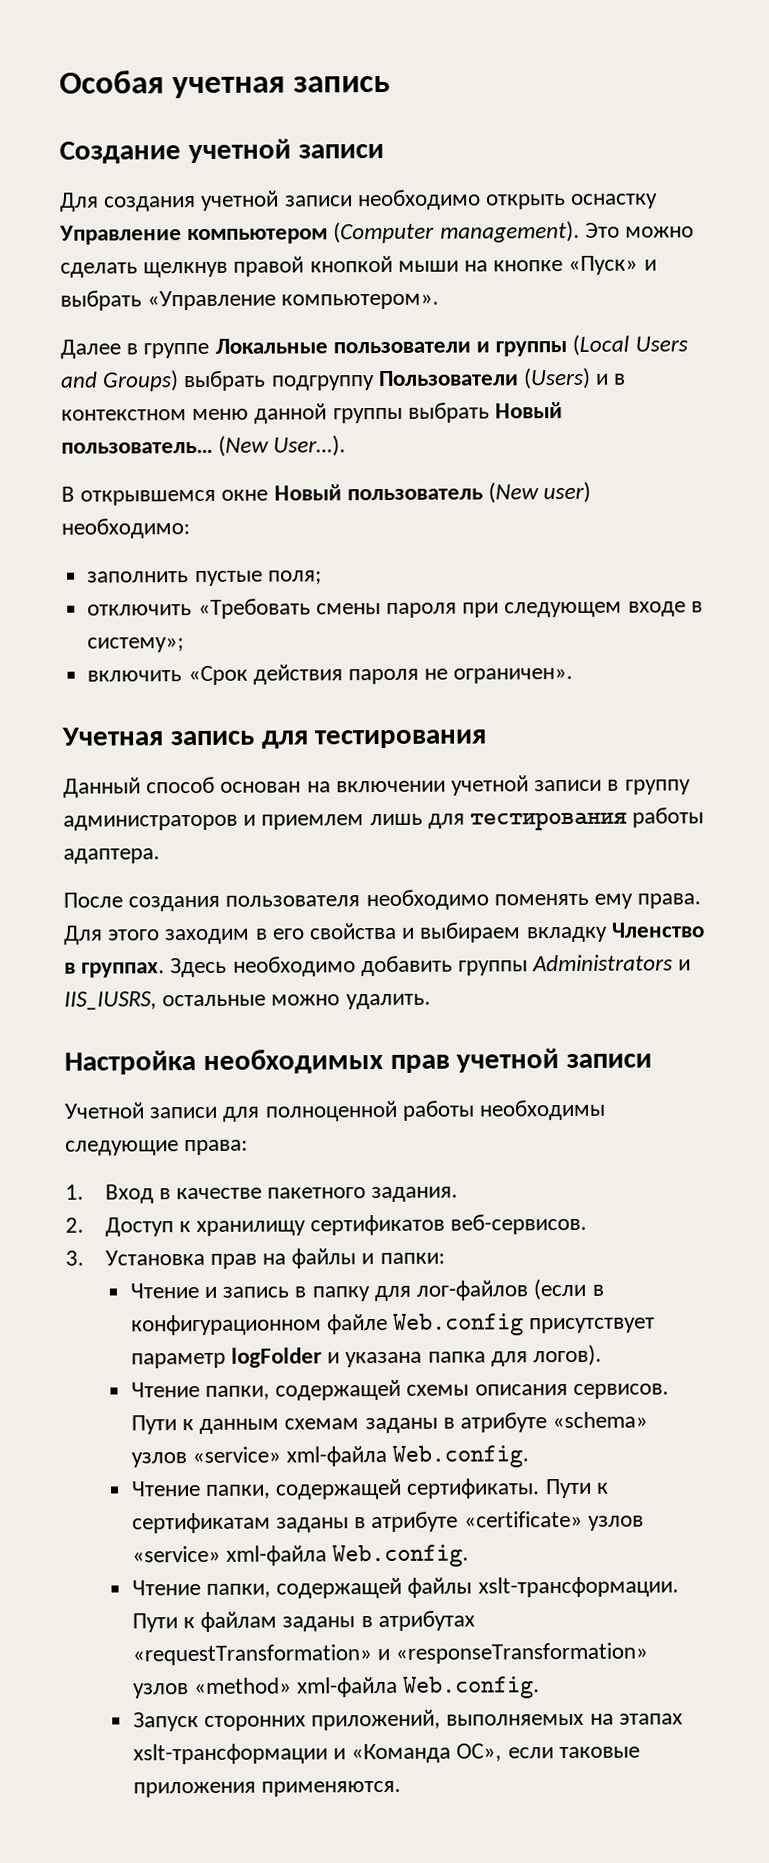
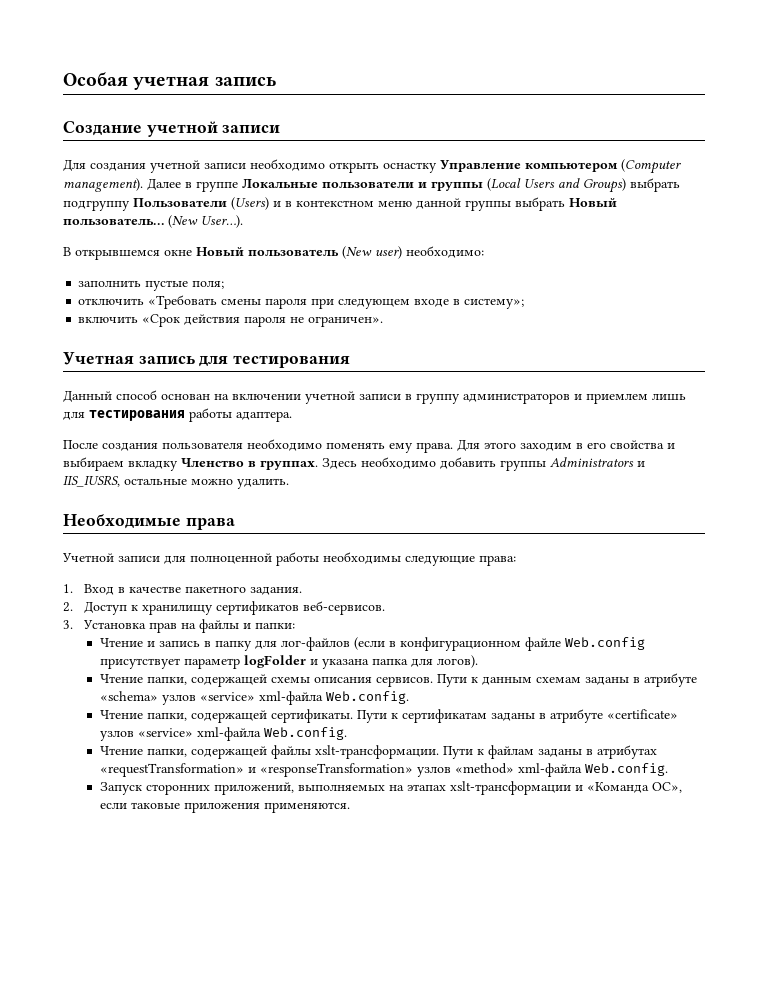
- Для создания учетной записи необходимо открыть оснастку Управление компьютером (Computer management). Это можно сделать щелкнув правой кнопкой мыши на кнопке «Пуск» и выбрать «Управление компьютером».
- Далее в группе Локальные пользователи и группы (Local Users and Groups) выбрать подгруппу Пользователи (Users) и в контекстном меню данной группы выбрать Новый пользователь…
+ Для создания учетной записи необходимо открыть оснастку Управление компьютером (Computer management). Далее в группе Локальные пользователи и группы (Local Users and Groups) выбрать подгруппу Пользователи (Users) и в контекстном меню данной группы выбрать Новый пользователь…
- Настройка необходимых прав учетной записи
+ Необходимые права

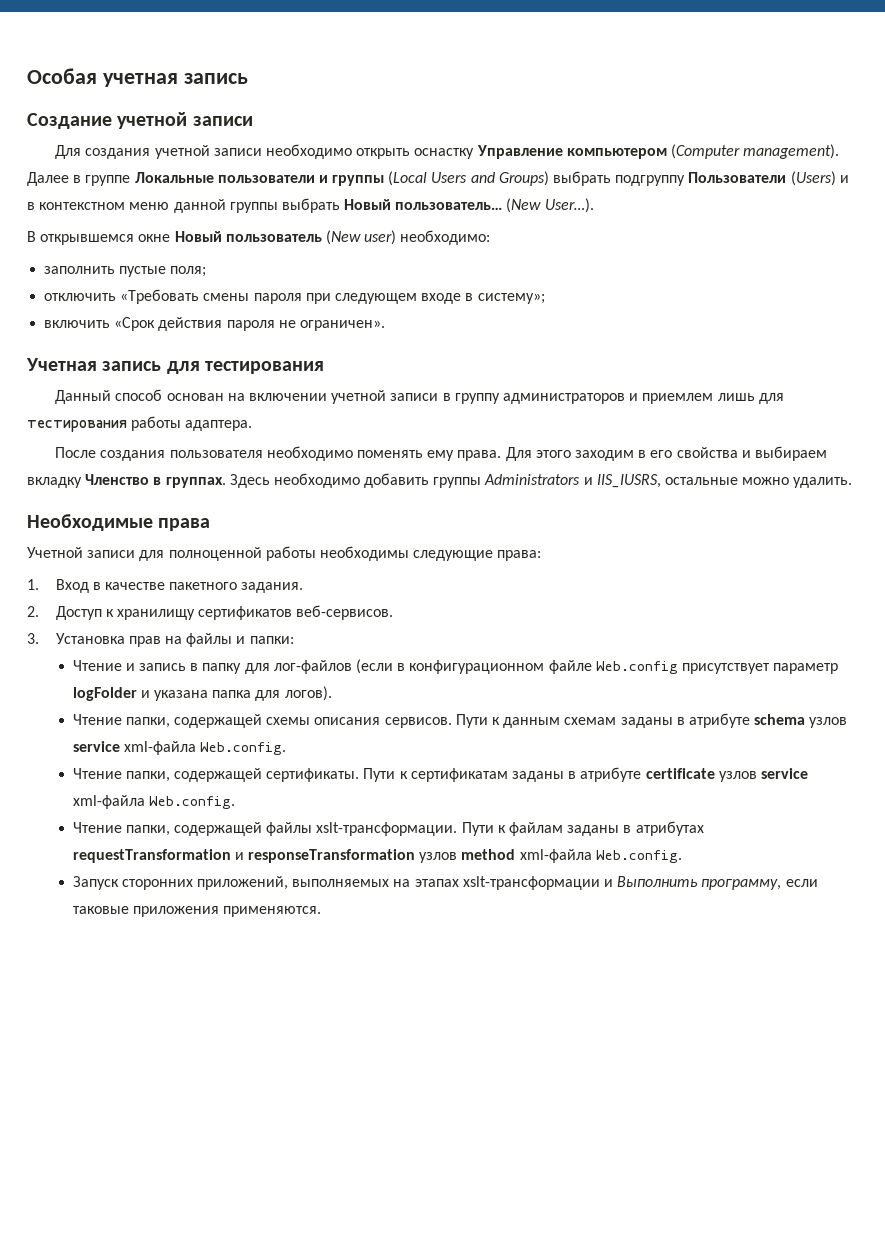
- Пути к данным схемам заданы в атрибуте «schema» узлов «service» xml-файла Web.config.
+ Пути к данным схемам заданы в атрибуте schema узлов service xml-файла Web.config.
- Пути к сертификатам заданы в атрибуте «certificate» узлов «service» xml-файла Web.config.
+ Пути к сертификатам заданы в атрибуте certificate узлов service xml-файла Web.config.
- Пути к файлам заданы в атрибутах «requestTransformation» и «responseTransformation» узлов «method» xml-файла Web.config.
+ Пути к файлам заданы в атрибутах requestTransformation и responseTransformation узлов method xml-файла Web.config.
- Запуск сторонних приложений, выполняемых на этапах xslt-трансформации и «Команда ОС», если таковые приложения применяются.
+ Запуск сторонних приложений, выполняемых на этапах xslt-трансформации и Выполнить программу, если таковые приложения применяются.

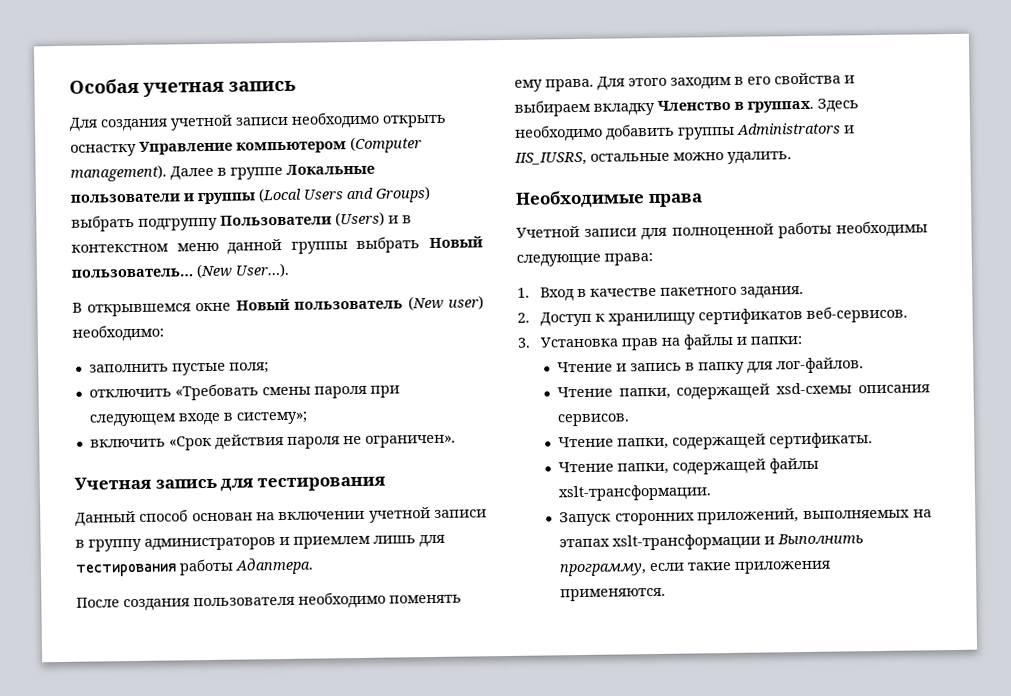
- Создание учетной записи
- Данный способ основан на включении учетной записи в группу администраторов и приемлем лишь для тестирования работы адаптера.
+ Данный способ основан на включении учетной записи в группу администраторов и приемлем лишь для тестирования работы Адаптера.
- Чтение и запись в папку для лог-файлов (если в конфигурационном файле Web.config присутствует параметр logFolder и указана папка для логов).
- Чтение папки, содержащей схемы описания сервисов. Пути к данным схемам заданы в атрибуте schema узлов service xml-файла Web.config.
- Чтение папки, содержащей сертификаты. Пути к сертификатам заданы в атрибуте certificate узлов service xml-файла Web.config.
+ Чтение и запись в папку для лог-файлов.
+ Чтение папки, содержащей xsd-схемы описания сервисов.
+ Чтение папки, содержащей сертификаты.
- Пути к файлам заданы в атрибутах requestTransformation и responseTransformation узлов method xml-файла Web.config.
- Запуск сторонних приложений, выполняемых на этапах xslt-трансформации и Выполнить программу, если таковые приложения применяются.
+ Запуск сторонних приложений, выполняемых на этапах xslt-трансформации и Выполнить программу, если такие приложения применяются.

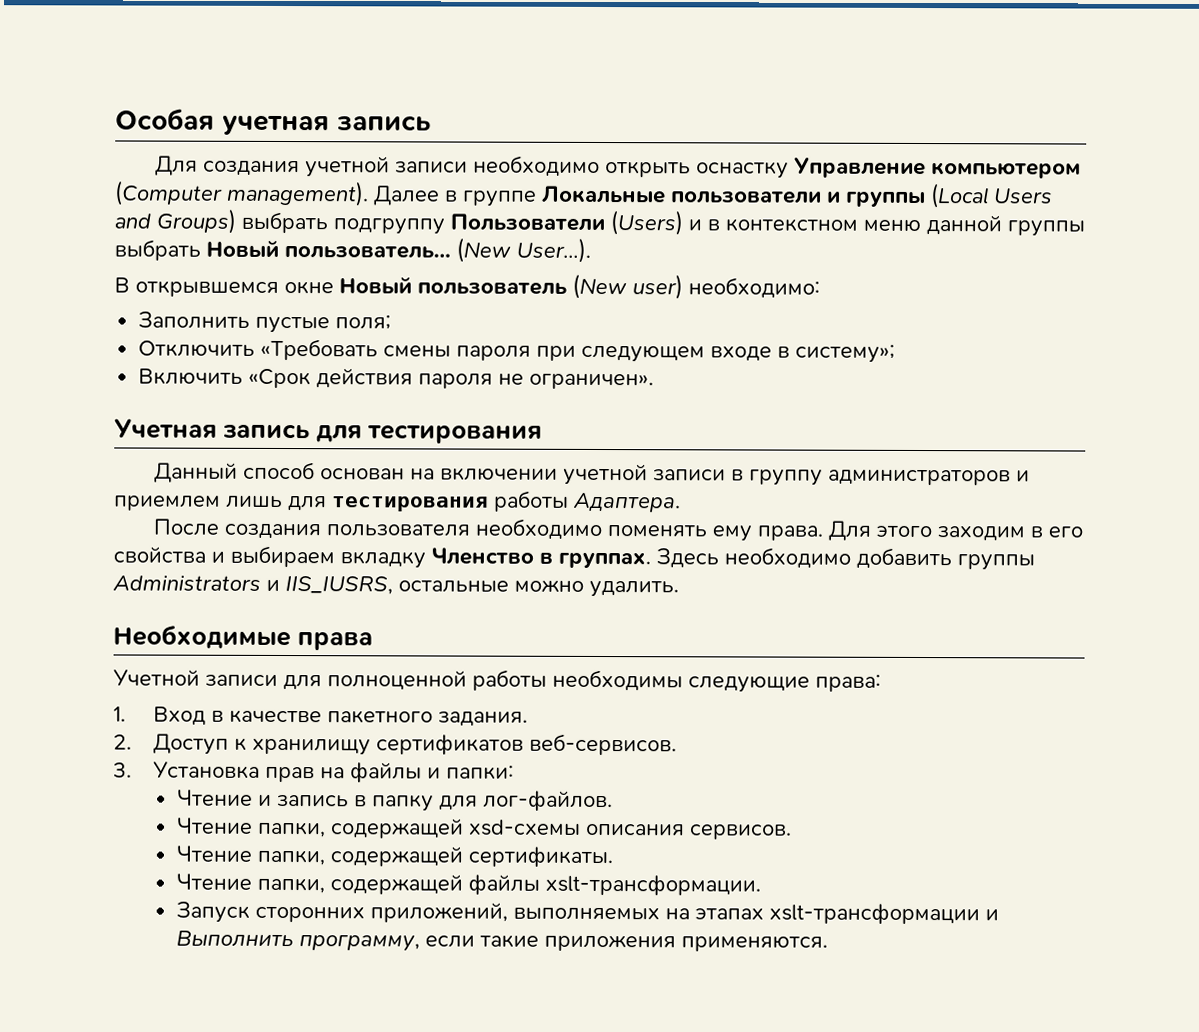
- заполнить пустые поля;
+ Заполнить пустые поля;
- отключить «Требовать смены пароля при следующем входе в систему»;
+ Отключить «Требовать смены пароля при следующем входе в систему»;
- включить «Срок действия пароля не ограничен».
+ Включить «Срок действия пароля не ограничен».

